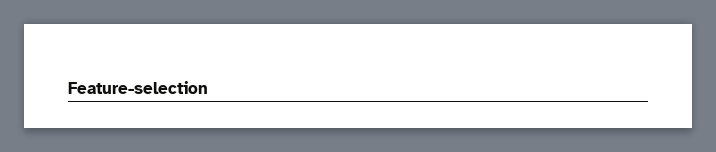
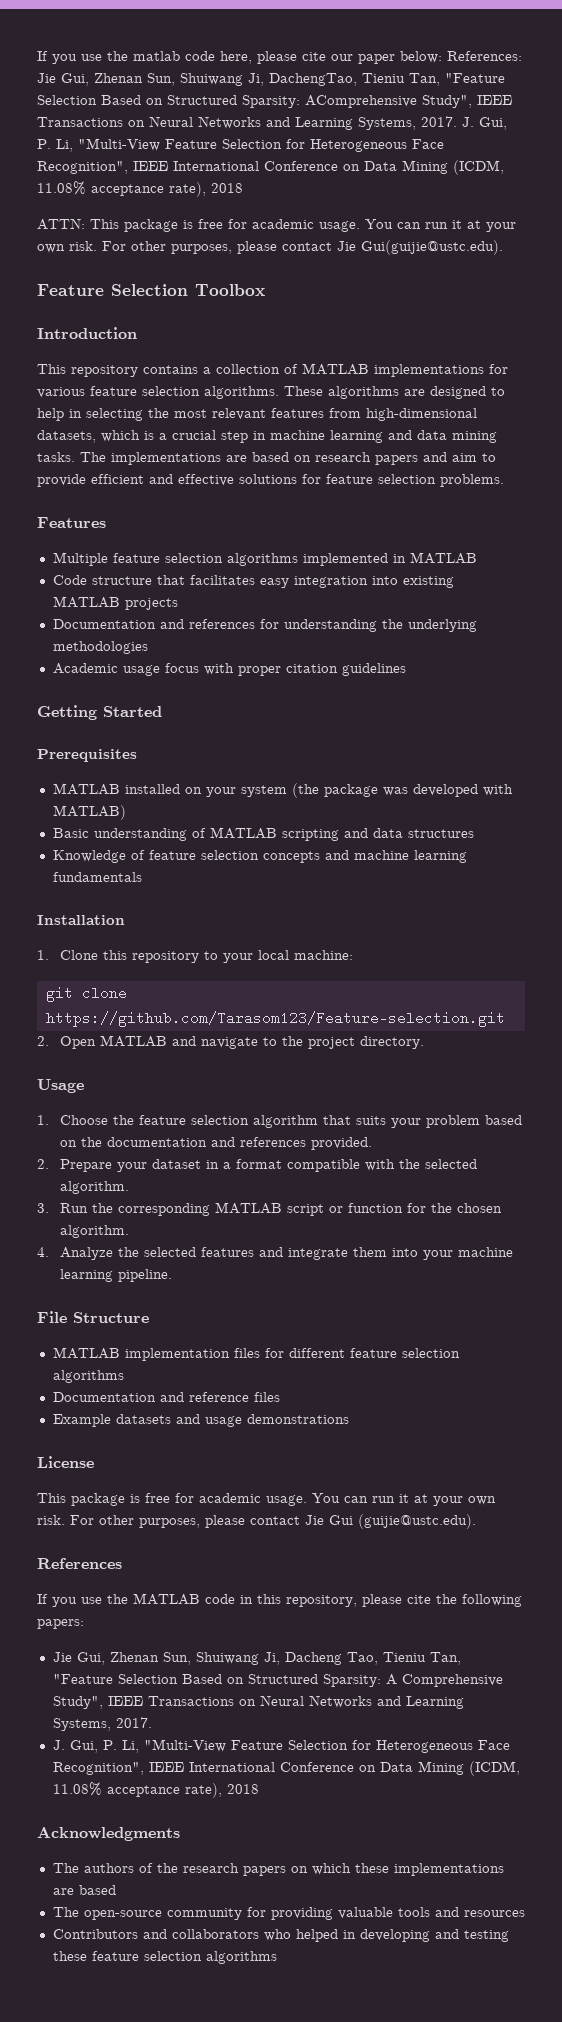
- Feature-selection
+ If you use the matlab code here, please cite our paper below: References: Jie Gui, Zhenan Sun, Shuiwang Ji, DachengTao, Tieniu Tan, "Feature Selection Based on Structured Sparsity: AComprehensive Study", IEEE Transactions on Neural Networks and Learning Systems, 2017. J. Gui, P. Li, "Multi-View Feature Selection for Heterogeneous Face Recognition", IEEE International Conference on Data Mining (ICDM, 11.08% acceptance rate), 2018
+ ATTN: This package is free for academic usage. You can run it at your own risk. For other purposes, please contact Jie Gui(guijie@ustc.edu).
+ Feature Selection Toolbox
+ Introduction
+ This repository contains a collection of MATLAB implementations for various feature selection algorithms. These algorithms are designed to help in selecting the most relevant features from high-dimensional datasets, which is a crucial step in machine learning and data mining tasks. The implementations are based on research papers and aim to provide efficient and effective solutions for feature selection problems.
+ Features
+ Multiple feature selection algorithms implemented in MATLAB
+ Code structure that facilitates easy integration into existing MATLAB projects
+ Documentation and references for understanding the underlying methodologies
+ Academic usage focus with proper citation guidelines
+ Getting Started
+ Prerequisites
+ MATLAB installed on your system (the package was developed with MATLAB)
+ Basic understanding of MATLAB scripting and data structures
+ Knowledge of feature selection concepts and machine learning fundamentals
+ Installation
+ 1. Clone this repository to your local machine:
+ git clone https://github.com/Tarasom123/Feature-selection.git
+ 2. Open MATLAB and navigate to the project directory.
+ Usage
+ 1. Choose the feature selection algorithm that suits your problem based on the documentation and references provided.
+ 2. Prepare your dataset in a format compatible with the selected algorithm.
+ 3. Run the corresponding MATLAB script or function for the chosen algorithm.
+ 4. Analyze the selected features and integrate them into your machine learning pipeline.
+ File Structure
+ MATLAB implementation files for different feature selection algorithms
+ Documentation and reference files
+ Example datasets and usage demonstrations
+ License
+ This package is free for academic usage. You can run it at your own risk. For other purposes, please contact Jie Gui (guijie@ustc.edu).
+ References
+ If you use the MATLAB code in this repository, please cite the following papers:
+ Jie Gui, Zhenan Sun, Shuiwang Ji, Dacheng Tao, Tieniu Tan, "Feature Selection Based on Structured Sparsity: A Comprehensive Study", IEEE Transactions on Neural Networks and Learning Systems, 2017.
+ J. Gui, P. Li, "Multi-View Feature Selection for Heterogeneous Face Recognition", IEEE International Conference on Data Mining (ICDM, 11.08% acceptance rate), 2018
+ Acknowledgments
+ The authors of the research papers on which these implementations are based
+ The open-source community for providing valuable tools and resources
+ Contributors and collaborators who helped in developing and testing these feature selection algorithms

